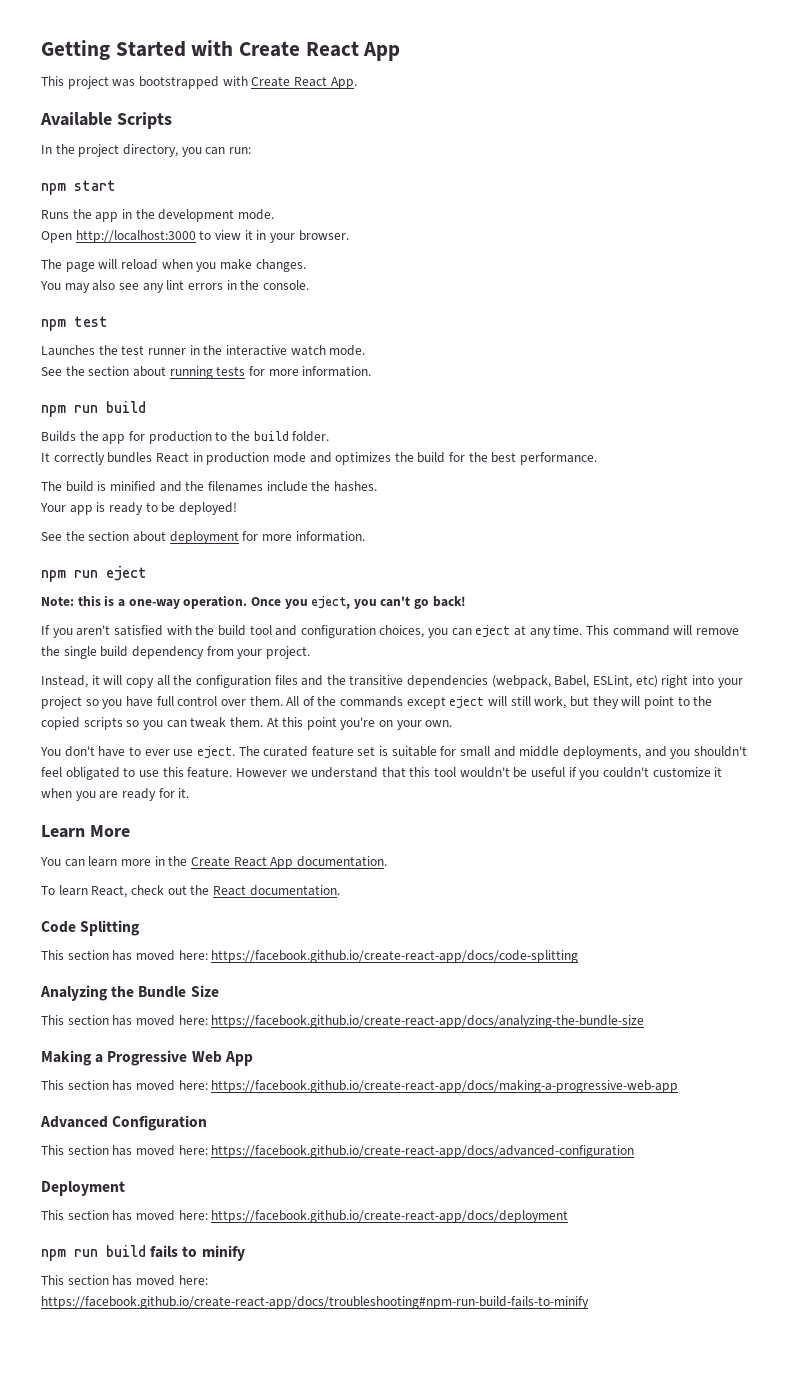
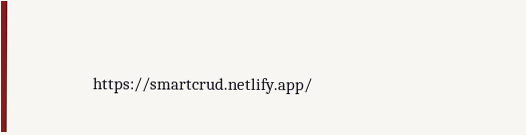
- Getting Started with Create React App
- This project was bootstrapped with Create React App.
- Available Scripts
- In the project directory, you can run:
- npm start
- Runs the app in the development mode.
- Open http://localhost:3000 to view it in your browser.
- The page will reload when you make changes.
- You may also see any lint errors in the console.
- npm test
- Launches the test runner in the interactive watch mode.
- See the section about running tests for more information.
- npm run build
- Builds the app for production to the build folder.
- It correctly bundles React in production mode and optimizes the build for the best performance.
- The build is minified and the filenames include the hashes.
- Your app is ready to be deployed!
- See the section about deployment for more information.
- npm run eject
- Note: this is a one-way operation. Once you eject, you can't go back!
- If you aren't satisfied with the build tool and configuration choices, you can eject at any time. This command will remove the single build dependency from your project.
- Instead, it will copy all the configuration files and the transitive dependencies (webpack, Babel, ESLint, etc) right into your project so you have full control over them. All of the commands except eject will still work, but they will point to the copied scripts so you can tweak them. At this point you're on your own.
- You don't have to ever use eject. The curated feature set is suitable for small and middle deployments, and you shouldn't feel obligated to use this feature. However we understand that this tool wouldn't be useful if you couldn't customize it when you are ready for it.
- Learn More
- You can learn more in the Create React App documentation.
- To learn React, check out the React documentation.
- Code Splitting
- This section has moved here: https://facebook.github.io/create-react-app/docs/code-splitting
- Analyzing the Bundle Size
- This section has moved here: https://facebook.github.io/create-react-app/docs/analyzing-the-bundle-size
- Making a Progressive Web App
- This section has moved here: https://facebook.github.io/create-react-app/docs/making-a-progressive-web-app
- Advanced Configuration
- This section has moved here: https://facebook.github.io/create-react-app/docs/advanced-configuration
- Deployment
- This section has moved here: https://facebook.github.io/create-react-app/docs/deployment
- npm run build fails to minify
- This section has moved here: https://facebook.github.io/create-react-app/docs/troubleshooting#npm-run-build-fails-to-minify
+ https://smartcrud.netlify.app/

